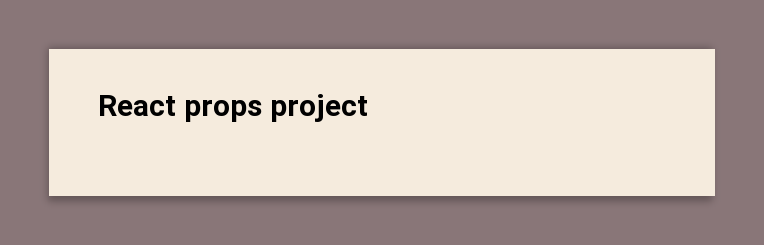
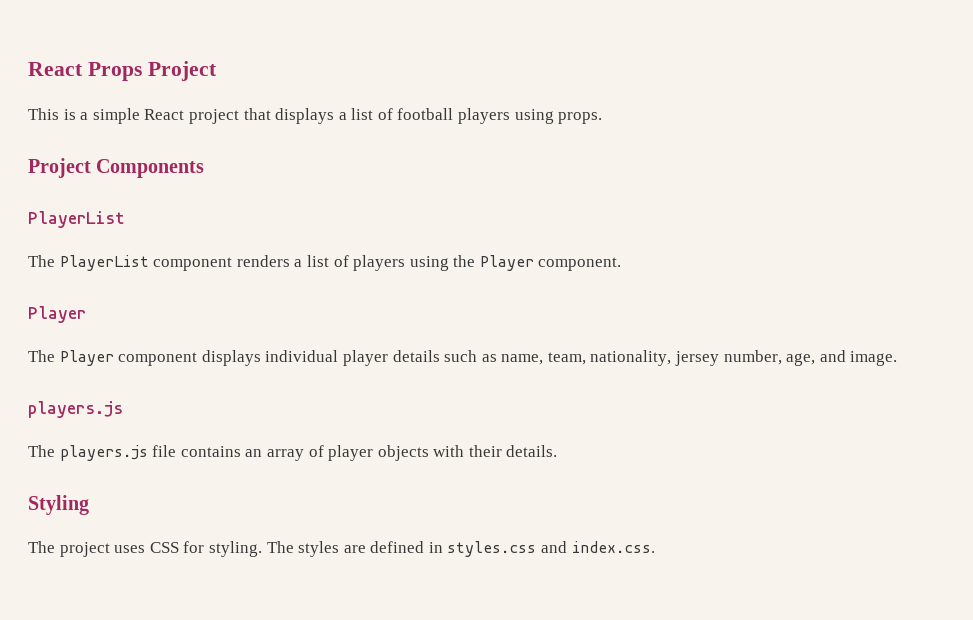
- React props project
+ React Props Project
+ This is a simple React project that displays a list of football players using props.
+ Project Components
+ PlayerList
+ The PlayerList component renders a list of players using the Player component.
+ Player
+ The Player component displays individual player details such as name, team, nationality, jersey number, age, and image.
+ players.js
+ The players.js file contains an array of player objects with their details.
+ Styling
+ The project uses CSS for styling. The styles are defined in styles.css and index.css.

